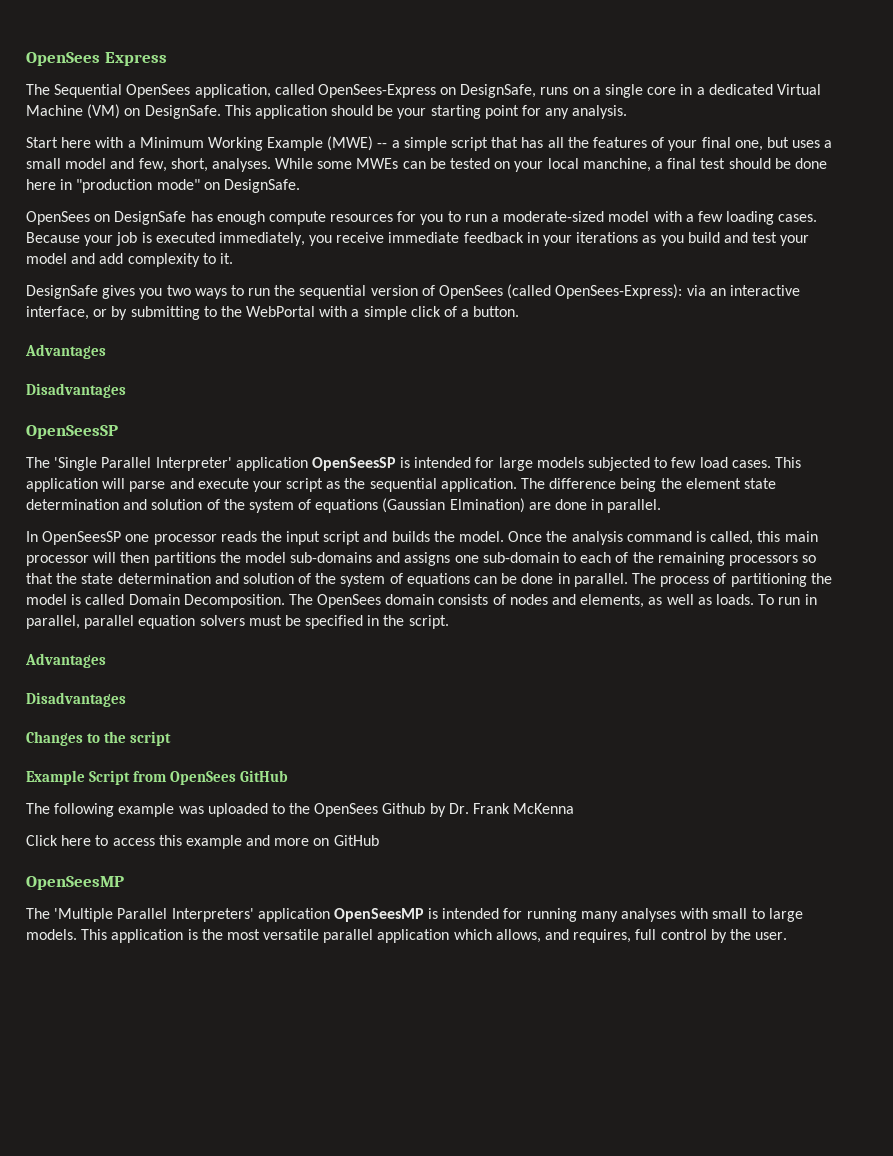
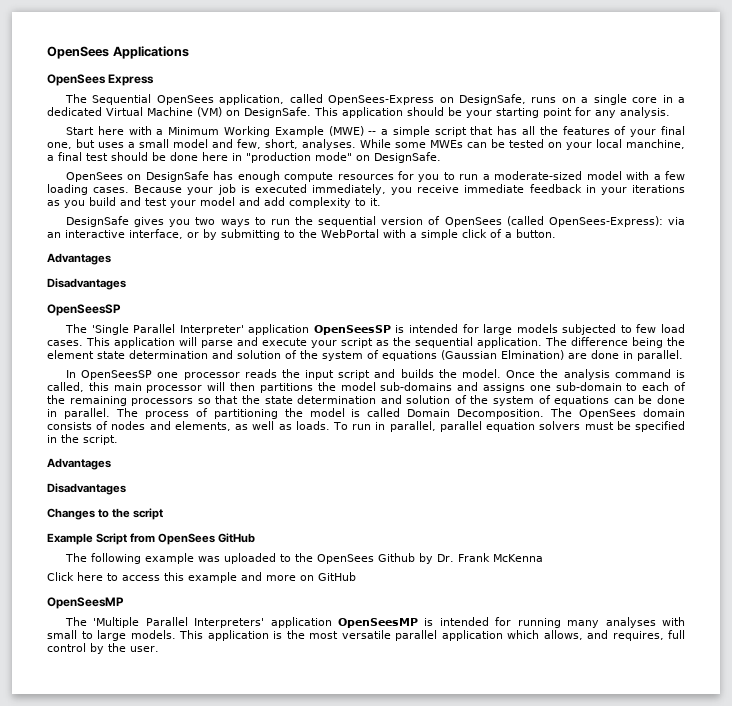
+ OpenSees Applications

